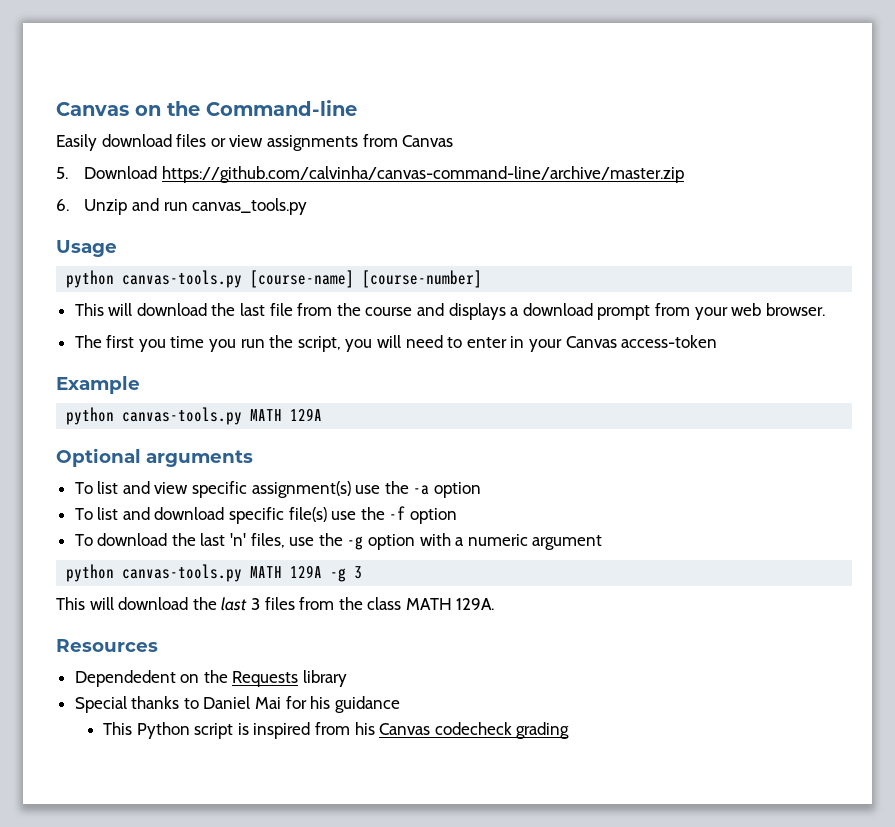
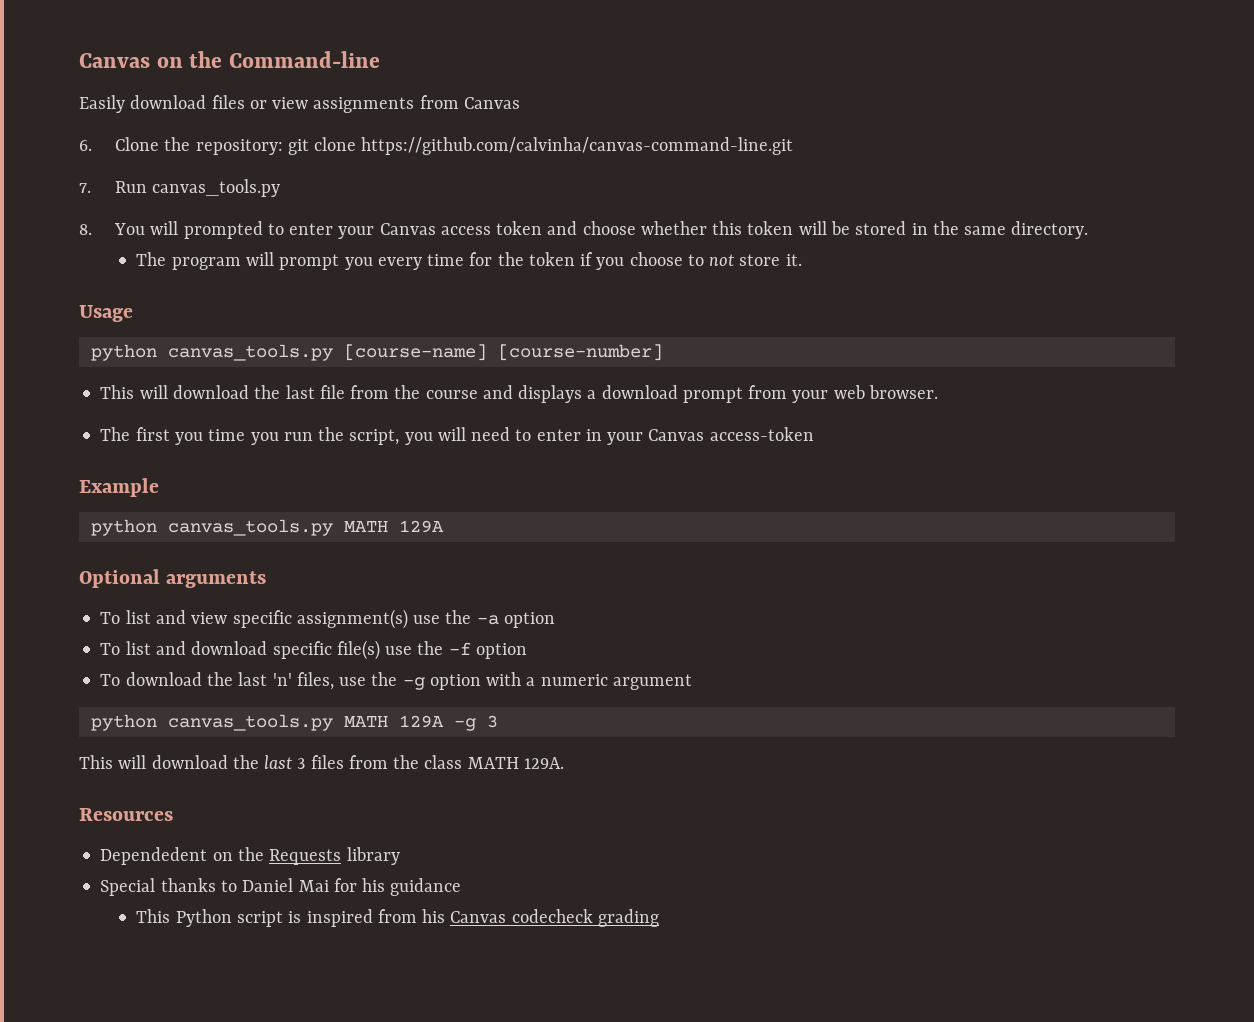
- 5. Download https://github.com/calvinha/canvas-command-line/archive/master.zip
- 6. Unzip and run canvas_tools.py
+ 6. Clone the repository: git clone https://github.com/calvinha/canvas-command-line.git
+ 7. Run canvas_tools.py
+ 8. You will prompted to enter your Canvas access token and choose whether this token will be stored in the same directory.
+ The program will prompt you every time for the token if you choose to not store it.
- python canvas-tools.py [course-name] [course-number]
+ python canvas_tools.py [course-name] [course-number]
  Example
- python canvas-tools.py MATH 129A
+ python canvas_tools.py MATH 129A
- python canvas-tools.py MATH 129A -g 3
+ python canvas_tools.py MATH 129A -g 3

